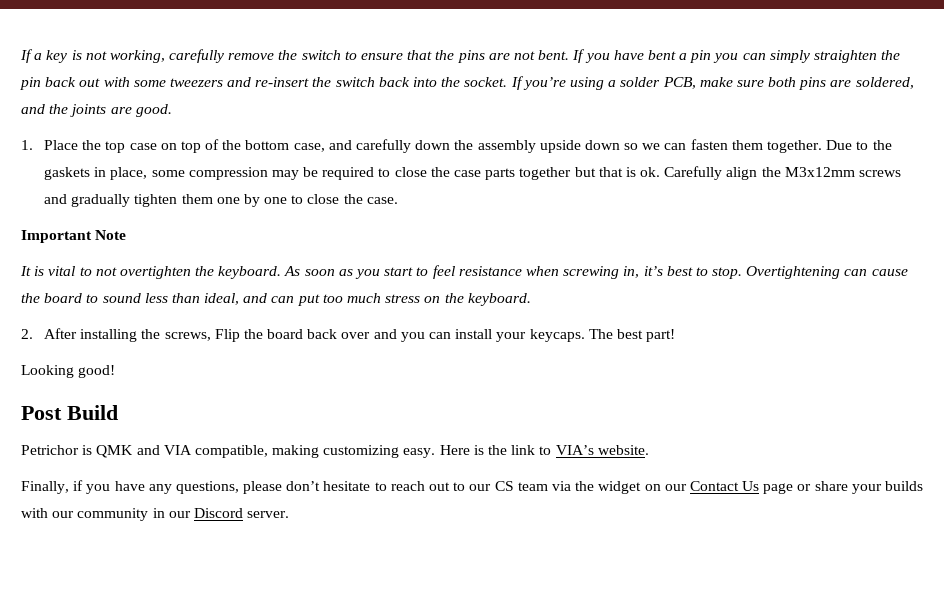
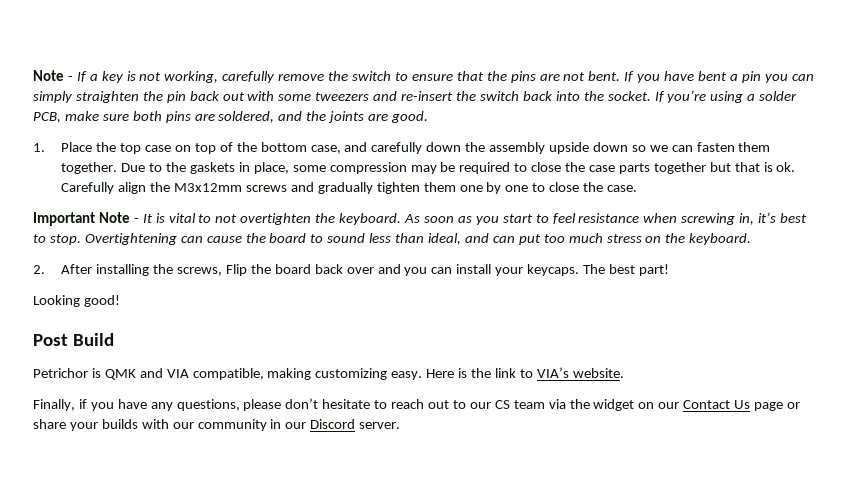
- If a key is not working, carefully remove the switch to ensure that the pins are not bent.
+ Note - If a key is not working, carefully remove the switch to ensure that the pins are not bent.
- Important Note
- It is vital to not overtighten the keyboard.
+ Important Note - It is vital to not overtighten the keyboard.

